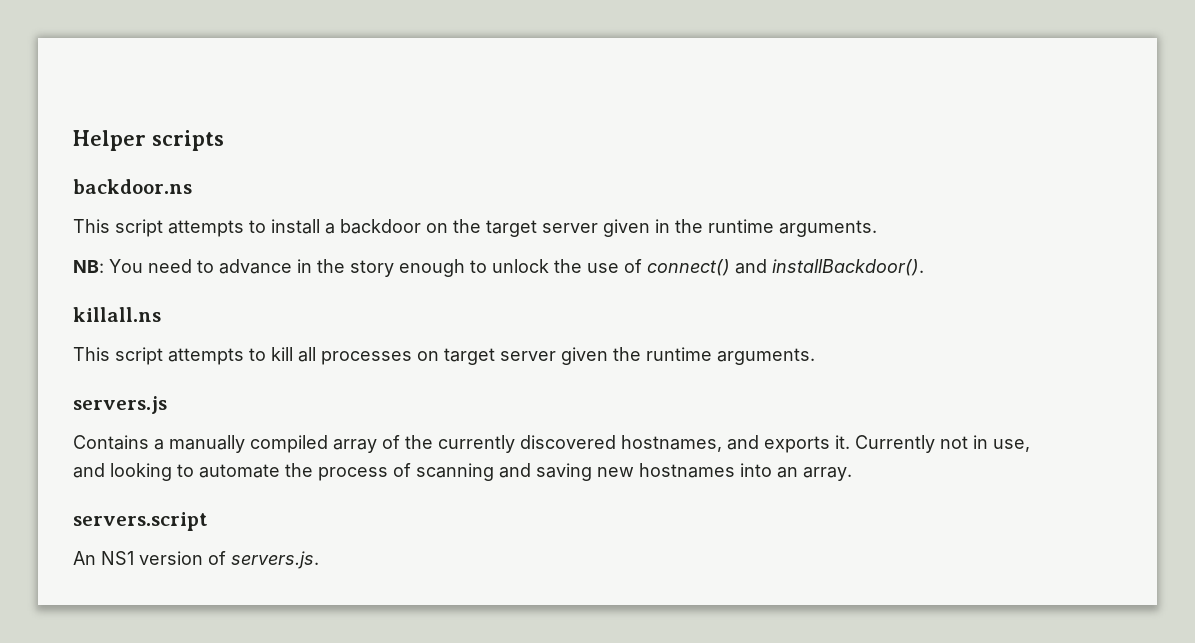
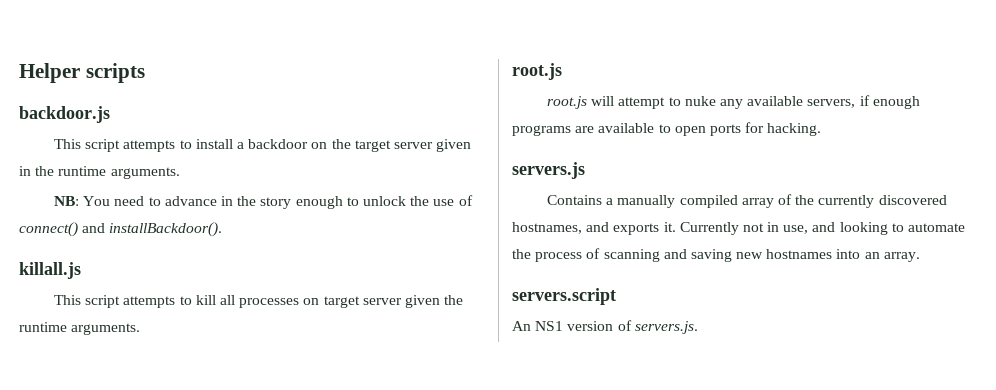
- backdoor.ns
+ backdoor.js
- killall.ns
+ killall.js
  This script attempts to kill all processes on target server given the runtime arguments.
+ root.js
+ root.js will attempt to nuke any available servers, if enough programs are available to open ports for hacking.

